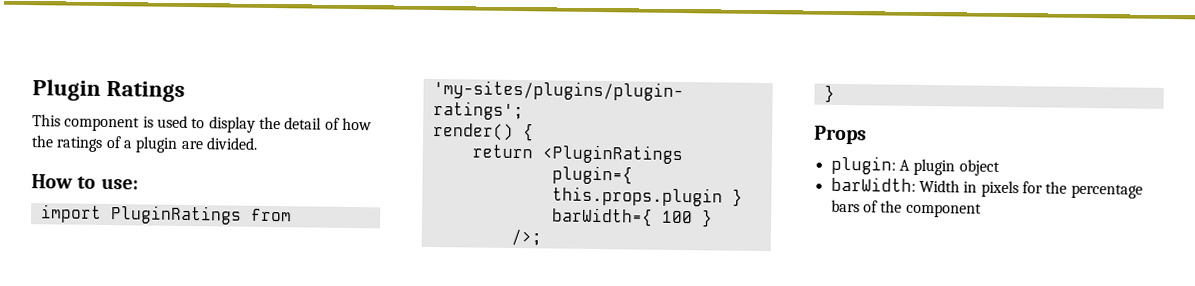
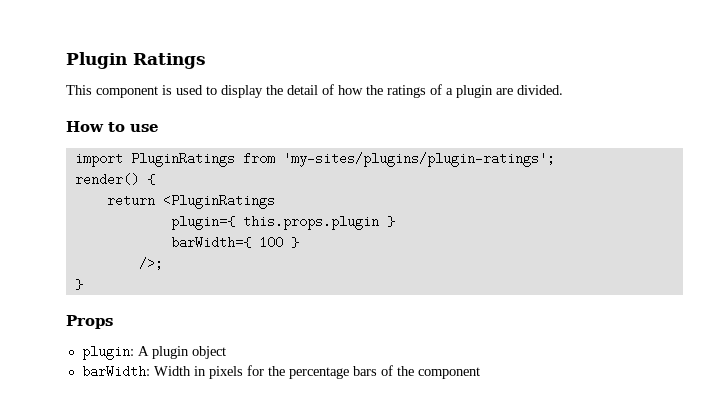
- How to use:
+ How to use

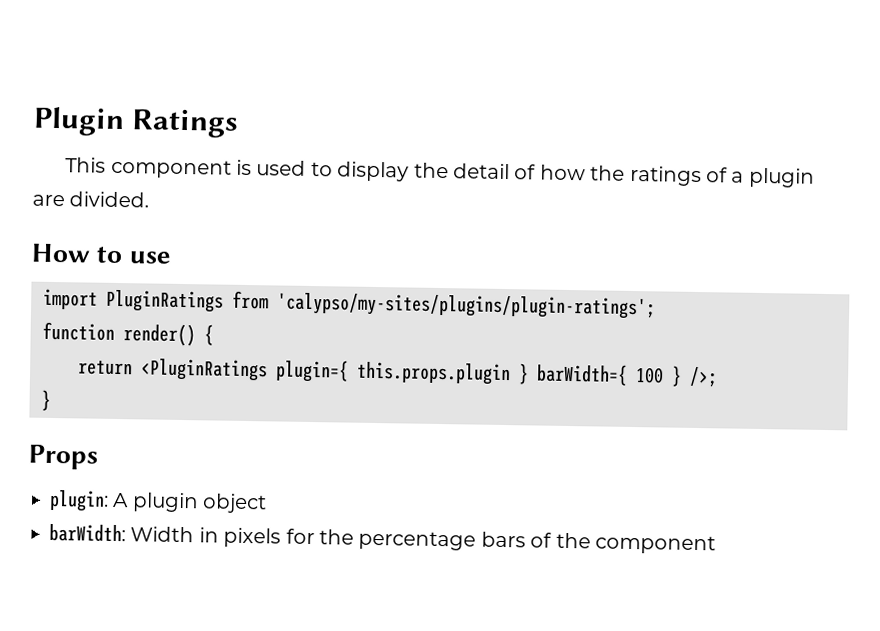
- import PluginRatings from 'my-sites/plugins/plugin-ratings';
- render() {
+ import PluginRatings from 'calypso/my-sites/plugins/plugin-ratings';
+ function render() {
- return <PluginRatings
- plugin={ this.props.plugin }
- barWidth={ 100 }
- />;
+ return <PluginRatings plugin={ this.props.plugin } barWidth={ 100 } />;

